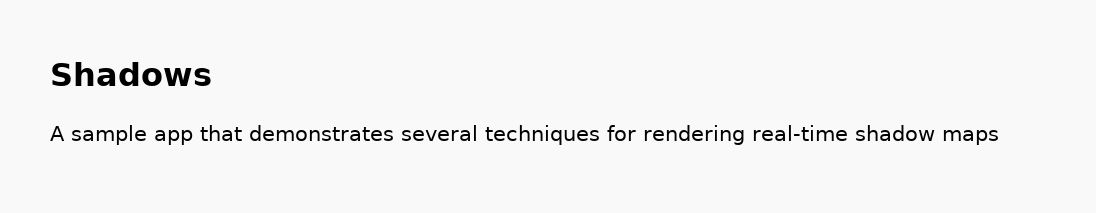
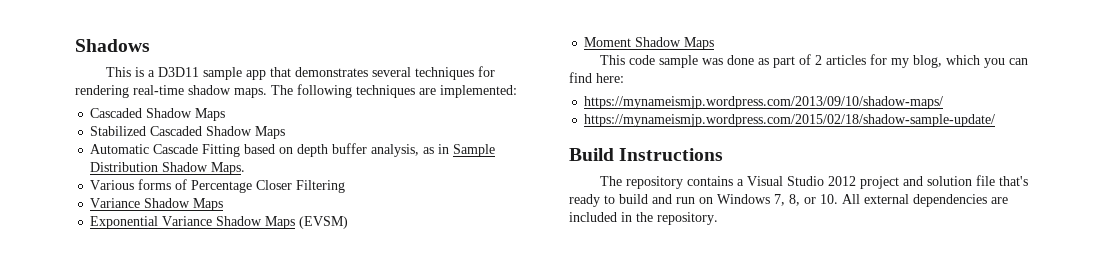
- A sample app that demonstrates several techniques for rendering real-time shadow maps
+ This is a D3D11 sample app that demonstrates several techniques for rendering real-time shadow maps. The following techniques are implemented:
+ Cascaded Shadow Maps
+ Stabilized Cascaded Shadow Maps
+ Automatic Cascade Fitting based on depth buffer analysis, as in Sample Distribution Shadow Maps.
+ Various forms of Percentage Closer Filtering
+ Variance Shadow Maps
+ Exponential Variance Shadow Maps (EVSM)
+ Moment Shadow Maps
+ This code sample was done as part of 2 articles for my blog, which you can find here:
+ https://mynameismjp.wordpress.com/2013/09/10/shadow-maps/
+ https://mynameismjp.wordpress.com/2015/02/18/shadow-sample-update/
+ Build Instructions
+ The repository contains a Visual Studio 2012 project and solution file that's ready to build and run on Windows 7, 8, or 10. All external dependencies are included in the repository.

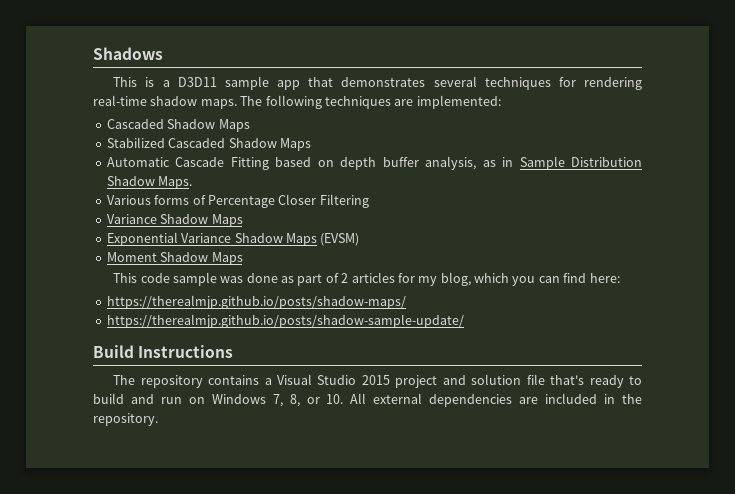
- https://mynameismjp.wordpress.com/2013/09/10/shadow-maps/
- https://mynameismjp.wordpress.com/2015/02/18/shadow-sample-update/
+ https://therealmjp.github.io/posts/shadow-maps/
+ https://therealmjp.github.io/posts/shadow-sample-update/
- The repository contains a Visual Studio 2012 project and solution file that's ready to build and run on Windows 7, 8, or 10. All external dependencies are included in the repository.
+ The repository contains a Visual Studio 2015 project and solution file that's ready to build and run on Windows 7, 8, or 10. All external dependencies are included in the repository.

